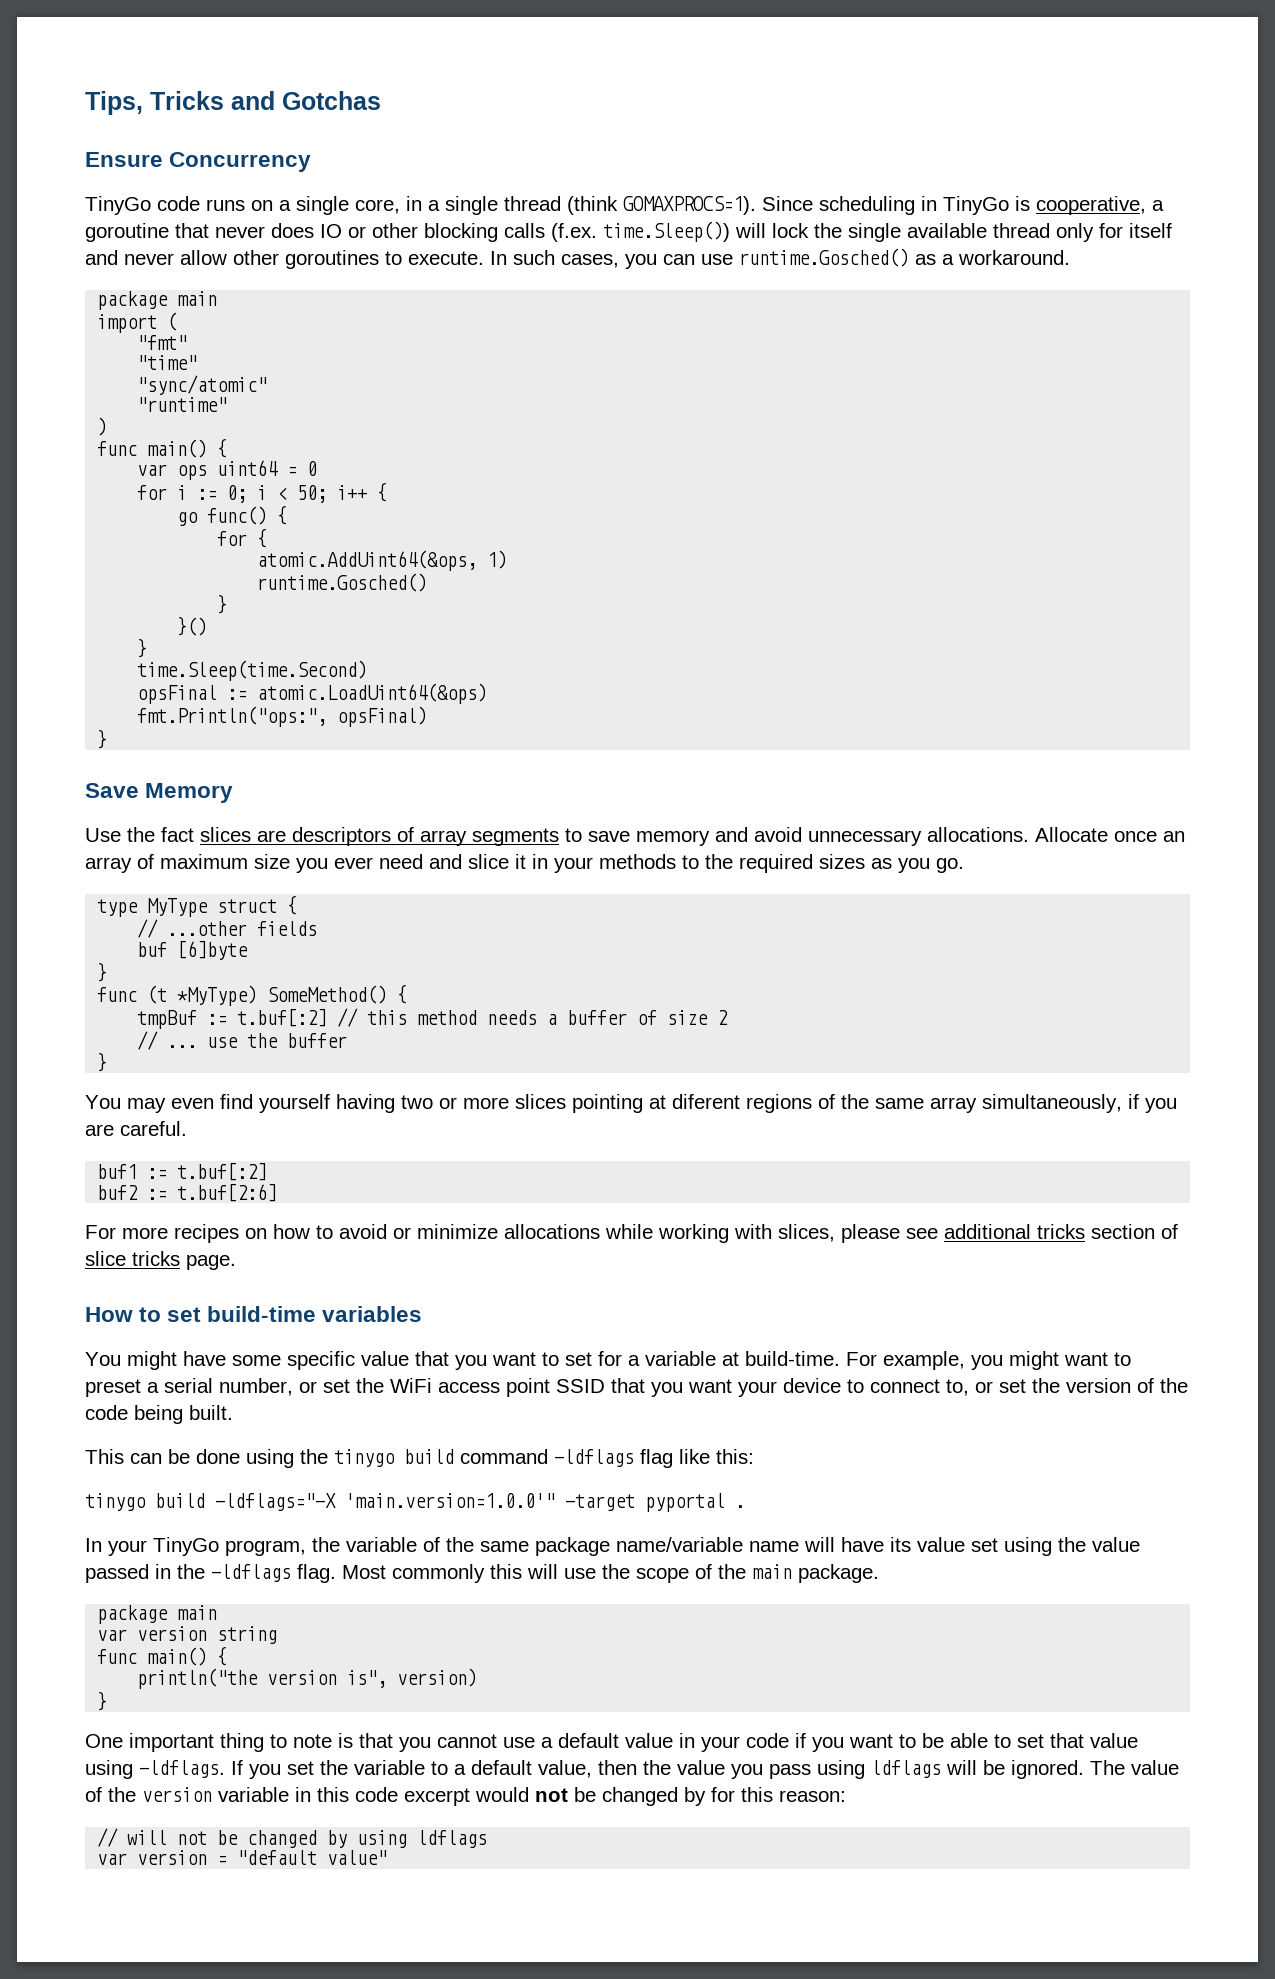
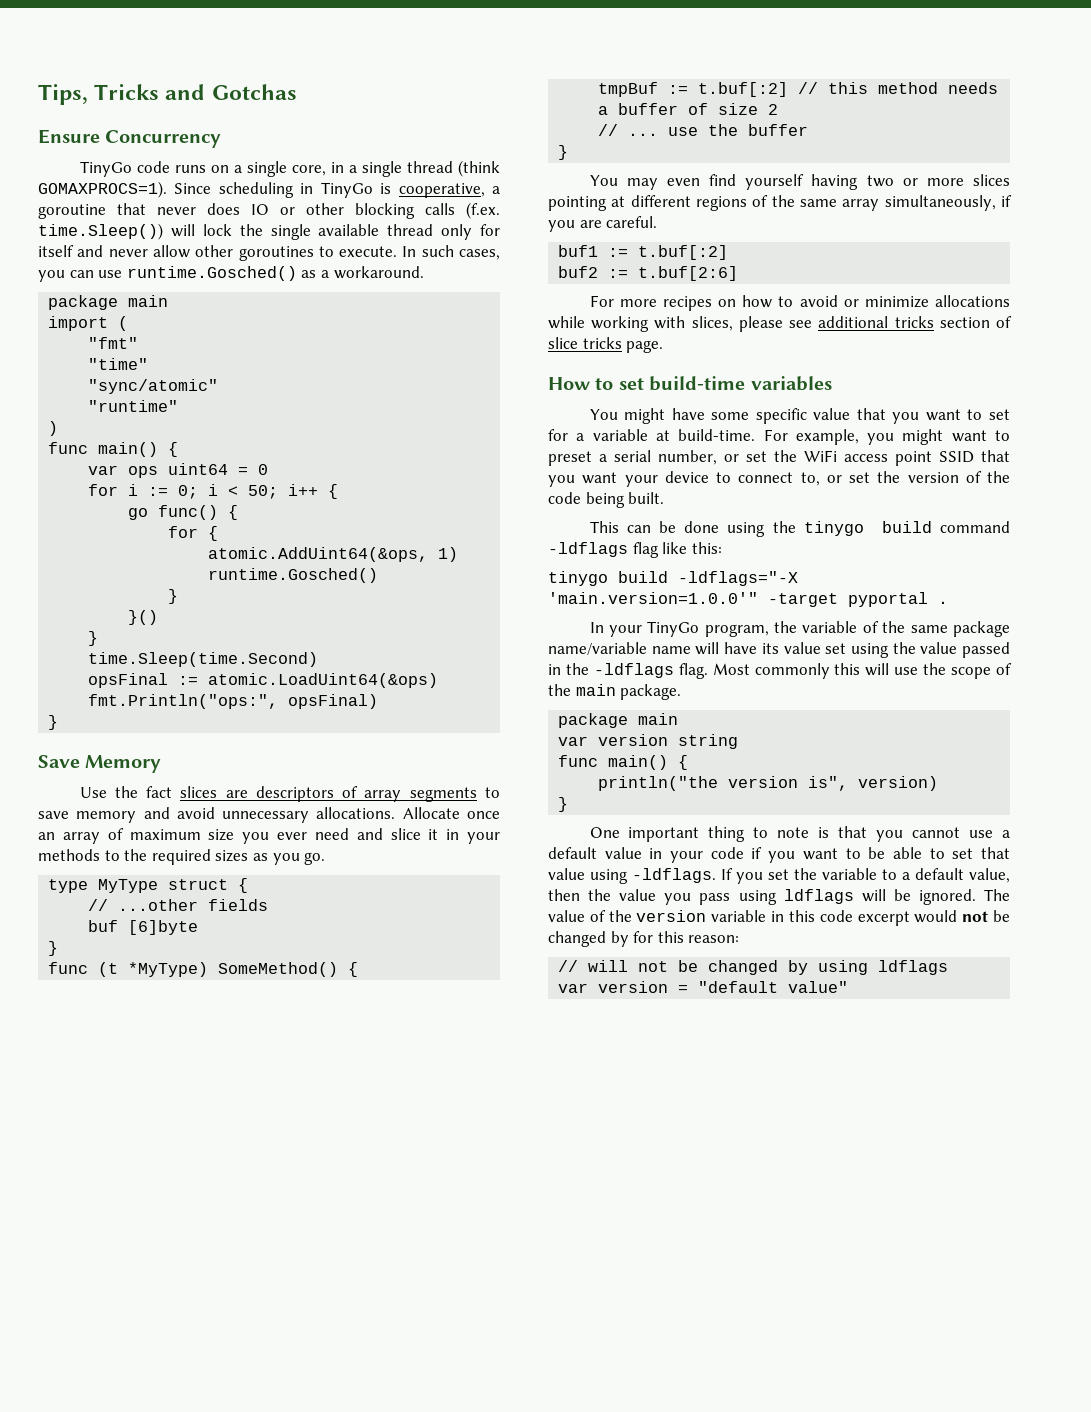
- You may even find yourself having two or more slices pointing at diferent regions of the same array simultaneously, if you are careful.
+ You may even find yourself having two or more slices pointing at different regions of the same array simultaneously, if you are careful.

